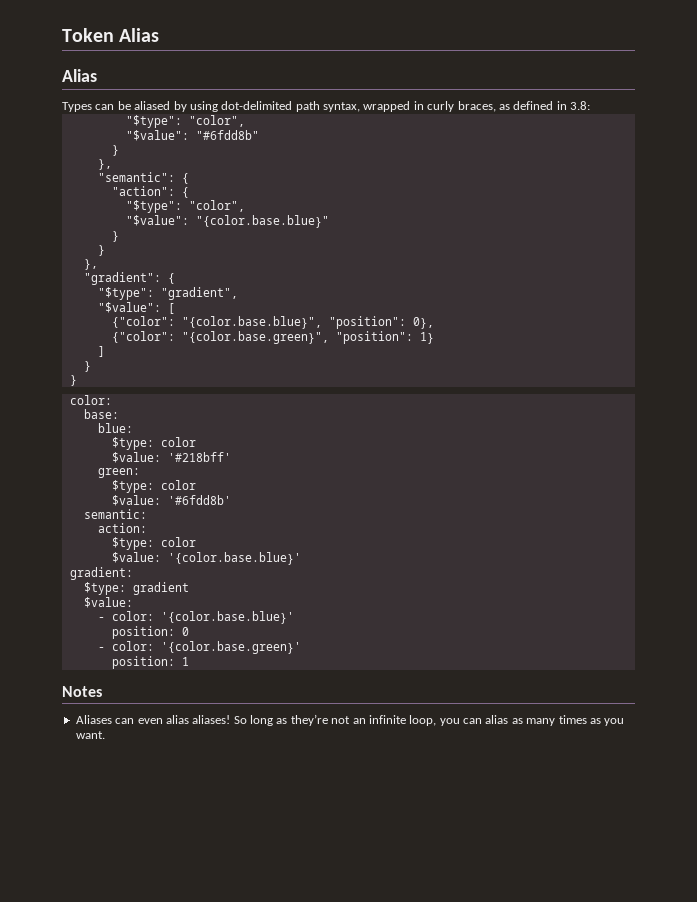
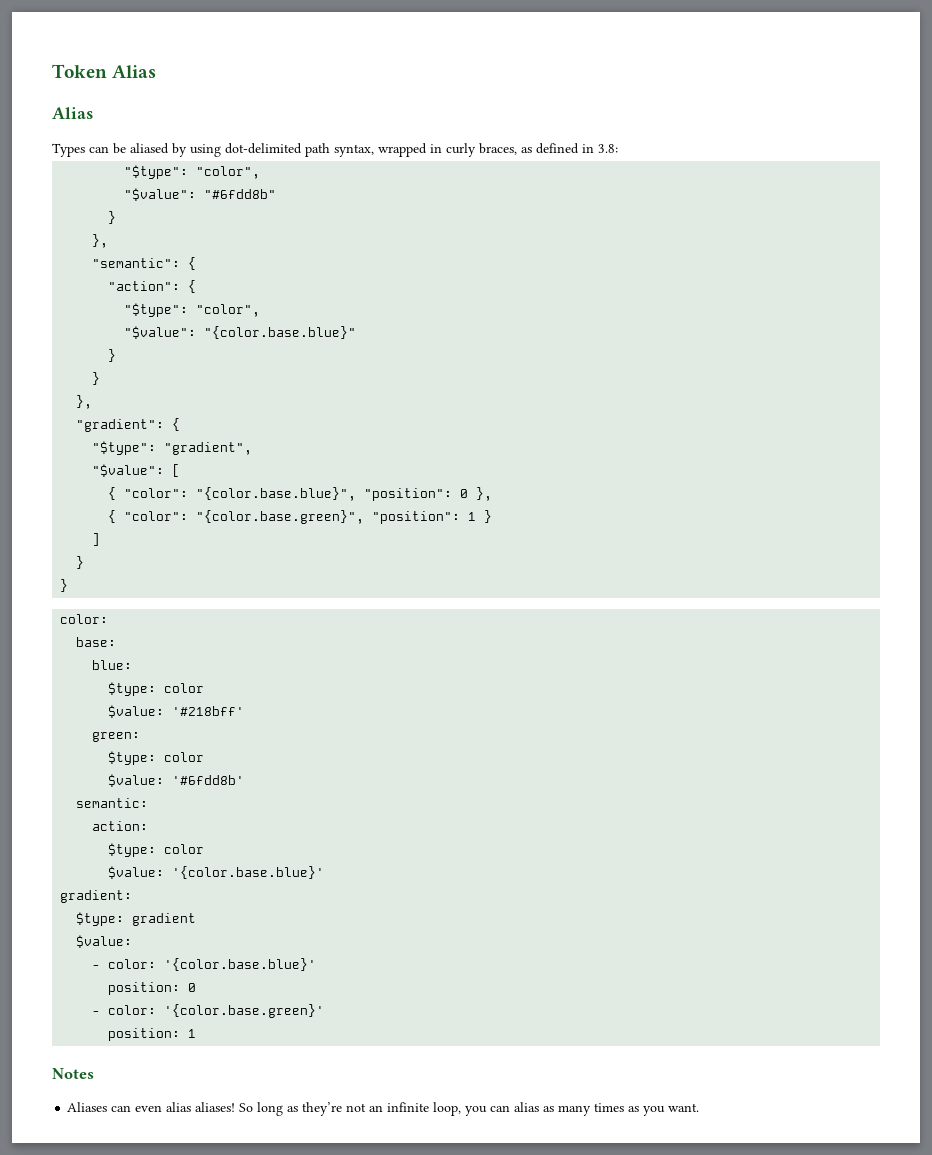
- {"color": "{color.base.blue}", "position": 0},
- {"color": "{color.base.green}", "position": 1}
+ { "color": "{color.base.blue}", "position": 0 },
+ { "color": "{color.base.green}", "position": 1 }

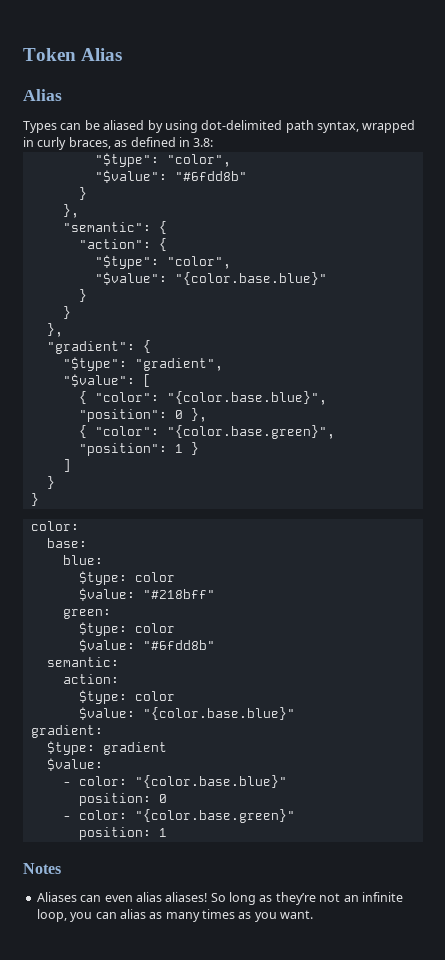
- $value: '#218bff'
+ $value: "#218bff"
- $value: '#6fdd8b'
+ $value: "#6fdd8b"
- $value: '{color.base.blue}'
+ $value: "{color.base.blue}"
- - color: '{color.base.blue}'
+ - color: "{color.base.blue}"
- - color: '{color.base.green}'
+ - color: "{color.base.green}"

